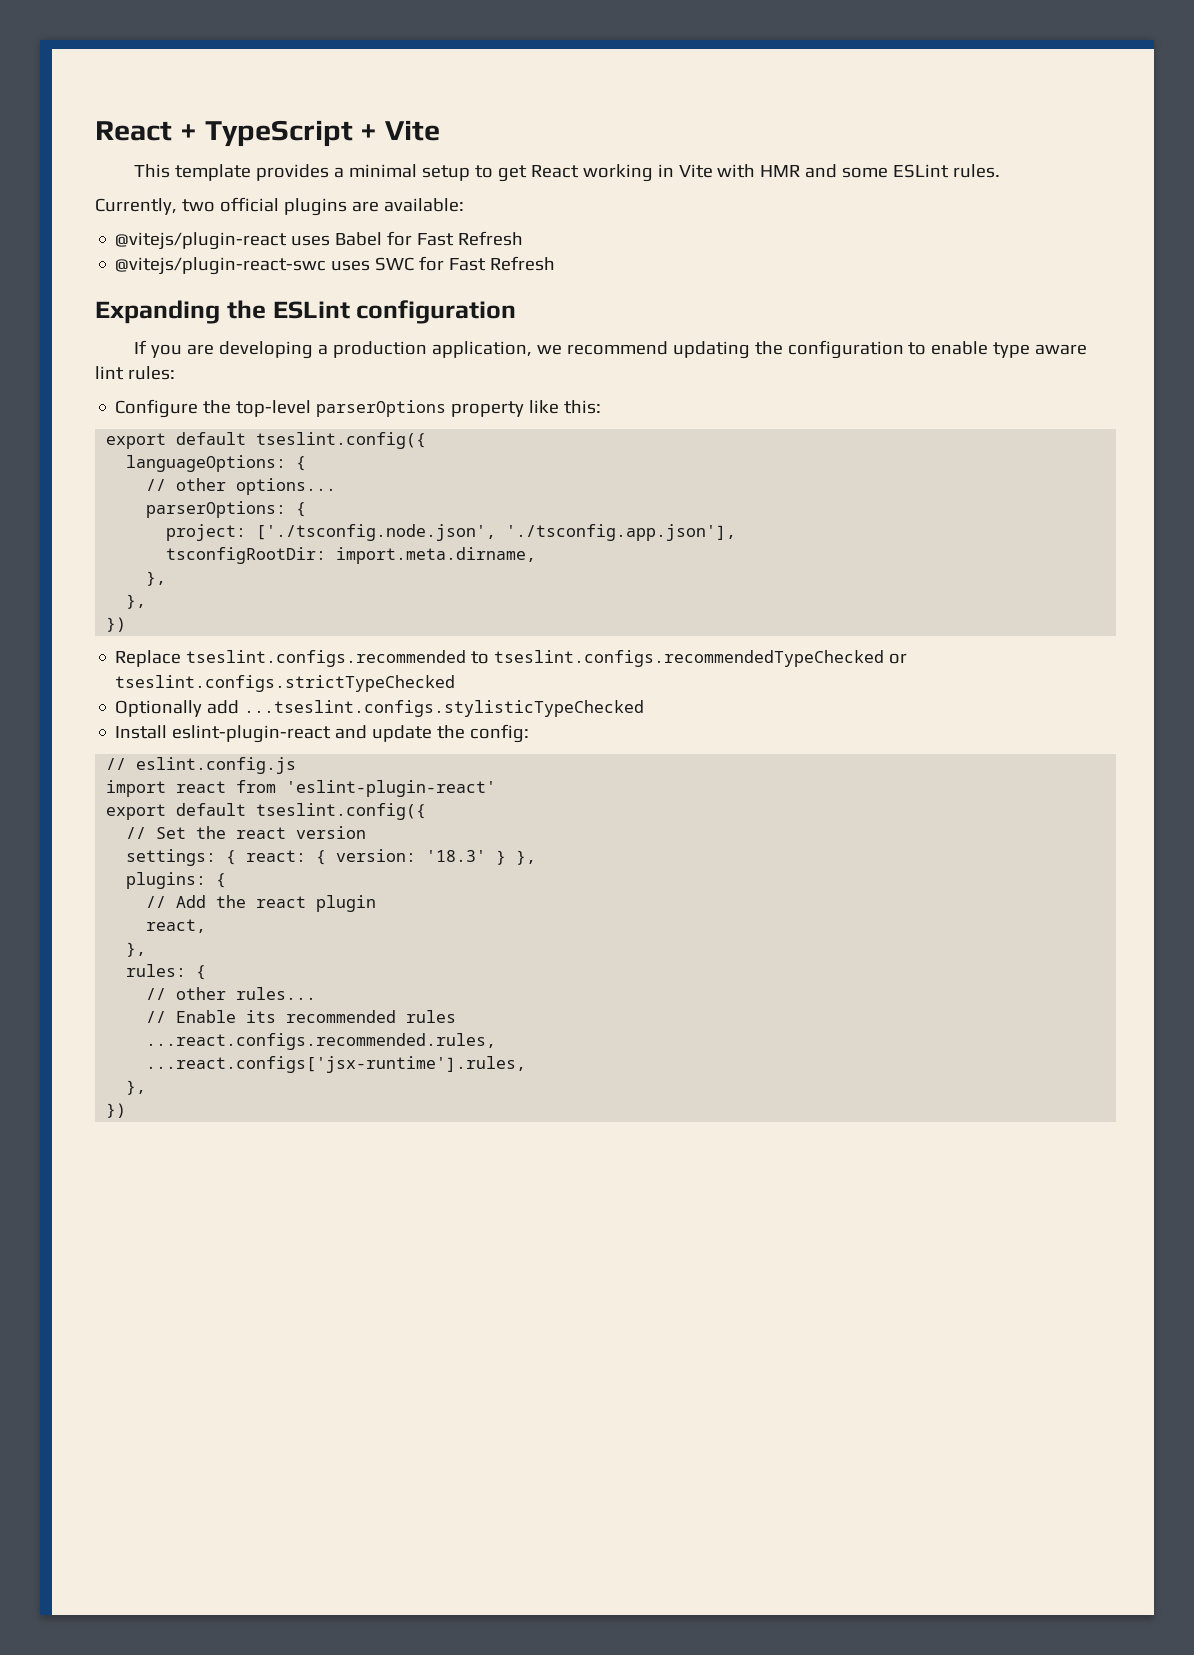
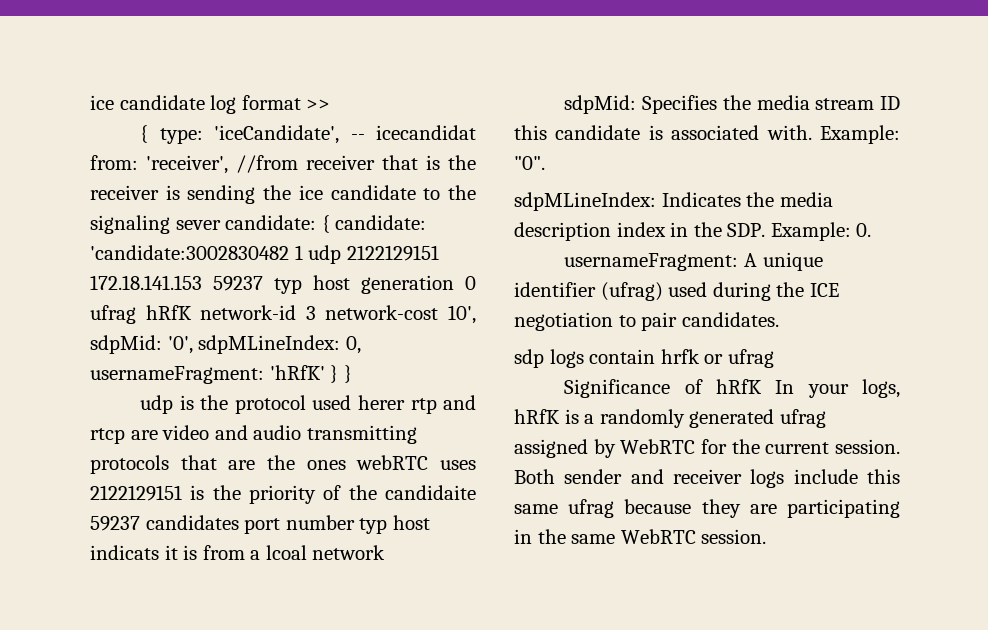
- React + TypeScript + Vite
- This template provides a minimal setup to get React working in Vite with HMR and some ESLint rules.
- Currently, two official plugins are available:
- @vitejs/plugin-react uses Babel for Fast Refresh
- @vitejs/plugin-react-swc uses SWC for Fast Refresh
- Expanding the ESLint configuration
- If you are developing a production application, we recommend updating the configuration to enable type aware lint rules:
- Configure the top-level parserOptions property like this:
- export default tseslint.config({
- languageOptions: {
- // other options...
- parserOptions: {
- project: ['./tsconfig.node.json', './tsconfig.app.json'],
- tsconfigRootDir: import.meta.dirname,
- },
- },
- })
- Replace tseslint.configs.recommended to tseslint.configs.recommendedTypeChecked or tseslint.configs.strictTypeChecked
- Optionally add ...tseslint.configs.stylisticTypeChecked
- Install eslint-plugin-react and update the config:
- // eslint.config.js
- import react from 'eslint-plugin-react'
- export default tseslint.config({
- // Set the react version
- settings: { react: { version: '18.3' } },
- plugins: {
- // Add the react plugin
- react,
- },
- rules: {
- // other rules...
- // Enable its recommended rules
- ...react.configs.recommended.rules,
- ...react.configs['jsx-runtime'].rules,
- },
- })
+ ice candidate log format >>
+ { type: 'iceCandidate', -- icecandidat from: 'receiver', //from receiver that is the receiver is sending the ice candidate to the signaling sever candidate: { candidate: 'candidate:3002830482 1 udp 2122129151 172.18.141.153 59237 typ host generation 0 ufrag hRfK network-id 3 network-cost 10', sdpMid: '0', sdpMLineIndex: 0, usernameFragment: 'hRfK' } }
+ udp is the protocol used herer rtp and rtcp are video and audio transmitting protocols that are the ones webRTC uses 2122129151 is the priority of the candidaite 59237 candidates port number typ host indicats it is from a lcoal network
+ sdpMid: Specifies the media stream ID this candidate is associated with. Example: "0".
+ sdpMLineIndex: Indicates the media description index in the SDP. Example: 0.
+ usernameFragment: A unique identifier (ufrag) used during the ICE negotiation to pair candidates.
+ sdp logs contain hrfk or ufrag
+ Significance of hRfK In your logs, hRfK is a randomly generated ufrag assigned by WebRTC for the current session. Both sender and receiver logs include this same ufrag because they are participating in the same WebRTC session.

